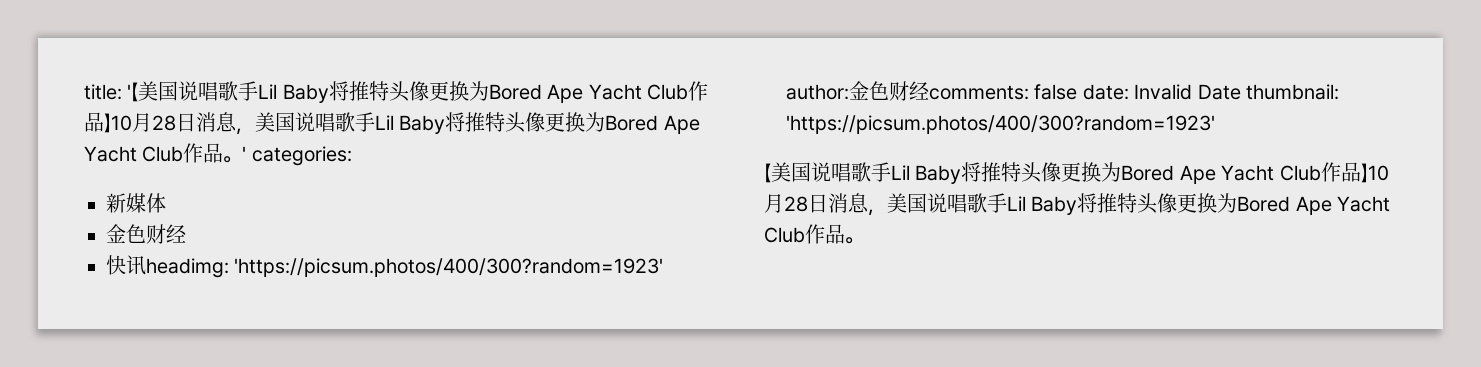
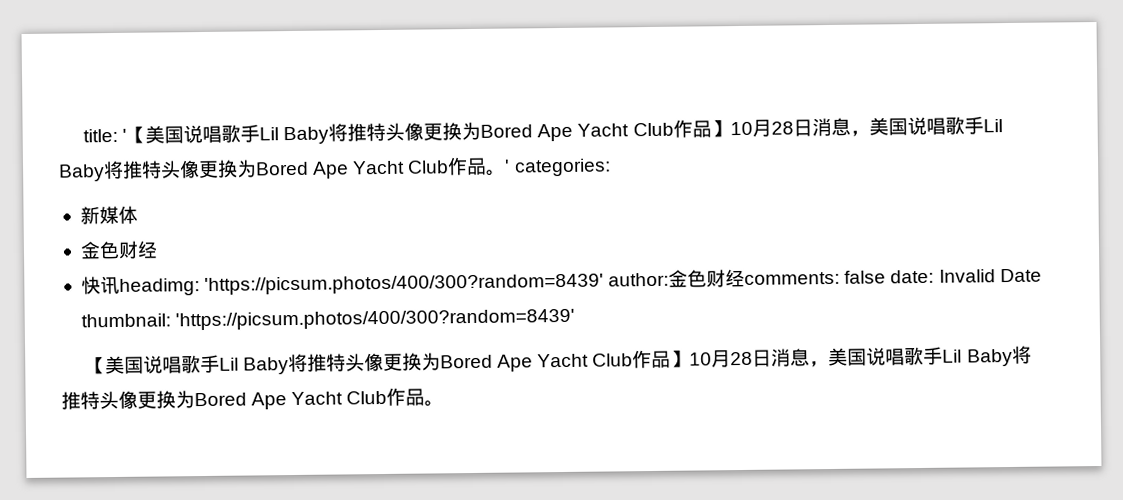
- 快讯headimg: 'https://picsum.photos/400/300?random=1923' author:金色财经comments: false date: Invalid Date thumbnail: 'https://picsum.photos/400/300?random=1923'
+ 快讯headimg: 'https://picsum.photos/400/300?random=8439' author:金色财经comments: false date: Invalid Date thumbnail: 'https://picsum.photos/400/300?random=8439'

